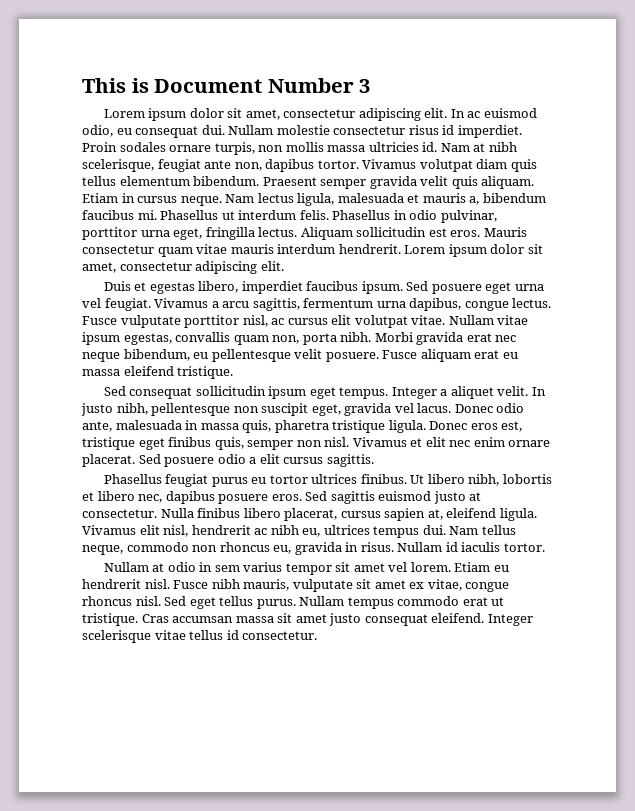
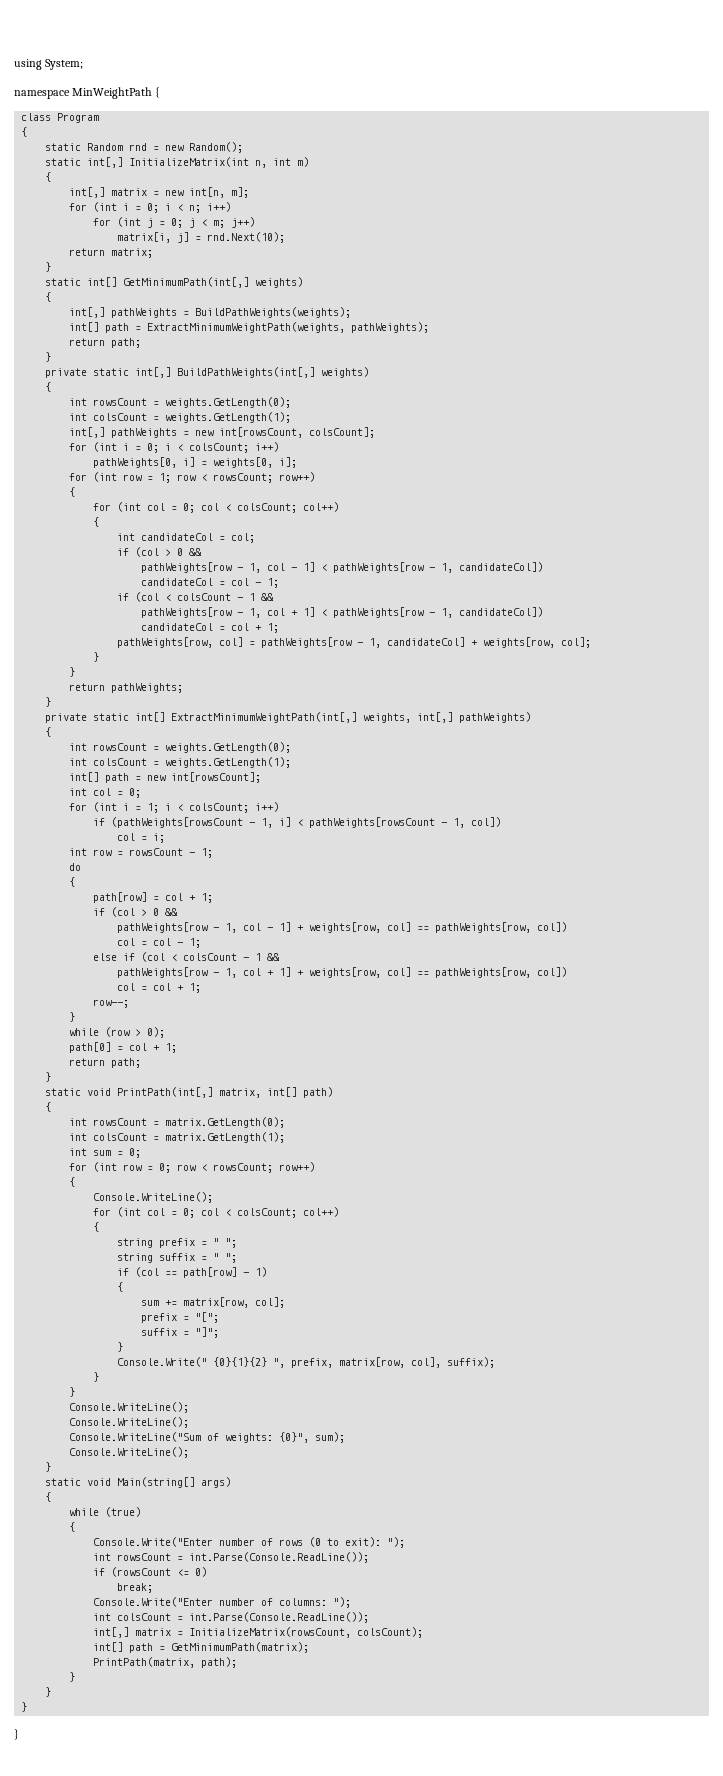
- This is Document Number 3
- Lorem ipsum dolor sit amet, consectetur adipiscing elit. In ac euismod odio, eu consequat dui. Nullam molestie consectetur risus id imperdiet. Proin sodales ornare turpis, non mollis massa ultricies id. Nam at nibh scelerisque, feugiat ante non, dapibus tortor. Vivamus volutpat diam quis tellus elementum bibendum. Praesent semper gravida velit quis aliquam. Etiam in cursus neque. Nam lectus ligula, malesuada et mauris a, bibendum faucibus mi. Phasellus ut interdum felis. Phasellus in odio pulvinar, porttitor urna eget, fringilla lectus. Aliquam sollicitudin est eros. Mauris consectetur quam vitae mauris interdum hendrerit. Lorem ipsum dolor sit amet, consectetur adipiscing elit.
- Duis et egestas libero, imperdiet faucibus ipsum. Sed posuere eget urna vel feugiat. Vivamus a arcu sagittis, fermentum urna dapibus, congue lectus. Fusce vulputate porttitor nisl, ac cursus elit volutpat vitae. Nullam vitae ipsum egestas, convallis quam non, porta nibh. Morbi gravida erat nec neque bibendum, eu pellentesque velit posuere. Fusce aliquam erat eu massa eleifend tristique.
- Sed consequat sollicitudin ipsum eget tempus. Integer a aliquet velit. In justo nibh, pellentesque non suscipit eget, gravida vel lacus. Donec odio ante, malesuada in massa quis, pharetra tristique ligula. Donec eros est, tristique eget finibus quis, semper non nisl. Vivamus et elit nec enim ornare placerat. Sed posuere odio a elit cursus sagittis.
- Phasellus feugiat purus eu tortor ultrices finibus. Ut libero nibh, lobortis et libero nec, dapibus posuere eros. Sed sagittis euismod justo at consectetur. Nulla finibus libero placerat, cursus sapien at, eleifend ligula. Vivamus elit nisl, hendrerit ac nibh eu, ultrices tempus dui. Nam tellus neque, commodo non rhoncus eu, gravida in risus. Nullam id iaculis tortor.
- Nullam at odio in sem varius tempor sit amet vel lorem. Etiam eu hendrerit nisl. Fusce nibh mauris, vulputate sit amet ex vitae, congue rhoncus nisl. Sed eget tellus purus. Nullam tempus commodo erat ut tristique. Cras accumsan massa sit amet justo consequat eleifend. Integer scelerisque vitae tellus id consectetur.
+ using System;
+ namespace MinWeightPath {
+ class Program
+ {
+ static Random rnd = new Random();
+ static int[,] InitializeMatrix(int n, int m)
+ {
+ int[,] matrix = new int[n, m];
+ for (int i = 0; i < n; i++)
+ for (int j = 0; j < m; j++)
+ matrix[i, j] = rnd.Next(10);
+ return matrix;
+ }
+ static int[] GetMinimumPath(int[,] weights)
+ {
+ int[,] pathWeights = BuildPathWeights(weights);
+ int[] path = ExtractMinimumWeightPath(weights, pathWeights);
+ return path;
+ }
+ private static int[,] BuildPathWeights(int[,] weights)
+ {
+ int rowsCount = weights.GetLength(0);
+ int colsCount = weights.GetLength(1);
+ int[,] pathWeights = new int[rowsCount, colsCount];
+ for (int i = 0; i < colsCount; i++)
+ pathWeights[0, i] = weights[0, i];
+ for (int row = 1; row < rowsCount; row++)
+ {
+ for (int col = 0; col < colsCount; col++)
+ {
+ int candidateCol = col;
+ if (col > 0 &&
+ pathWeights[row - 1, col - 1] < pathWeights[row - 1, candidateCol])
+ candidateCol = col - 1;
+ if (col < colsCount - 1 &&
+ pathWeights[row - 1, col + 1] < pathWeights[row - 1, candidateCol])
+ candidateCol = col + 1;
+ pathWeights[row, col] = pathWeights[row - 1, candidateCol] + weights[row, col];
+ }
+ }
+ return pathWeights;
+ }
+ private static int[] ExtractMinimumWeightPath(int[,] weights, int[,] pathWeights)
+ {
+ int rowsCount = weights.GetLength(0);
+ int colsCount = weights.GetLength(1);
+ int[] path = new int[rowsCount];
+ int col = 0;
+ for (int i = 1; i < colsCount; i++)
+ if (pathWeights[rowsCount - 1, i] < pathWeights[rowsCount - 1, col])
+ col = i;
+ int row = rowsCount - 1;
+ do
+ {
+ path[row] = col + 1;
+ if (col > 0 &&
+ pathWeights[row - 1, col - 1] + weights[row, col] == pathWeights[row, col])
+ col = col - 1;
+ else if (col < colsCount - 1 &&
+ pathWeights[row - 1, col + 1] + weights[row, col] == pathWeights[row, col])
+ col = col + 1;
+ row--;
+ }
+ while (row > 0);
+ path[0] = col + 1;
+ return path;
+ }
+ static void PrintPath(int[,] matrix, int[] path)
+ {
+ int rowsCount = matrix.GetLength(0);
+ int colsCount = matrix.GetLength(1);
+ int sum = 0;
+ for (int row = 0; row < rowsCount; row++)
+ {
+ Console.WriteLine();
+ for (int col = 0; col < colsCount; col++)
+ {
+ string prefix = " ";
+ string suffix = " ";
+ if (col == path[row] - 1)
+ {
+ sum += matrix[row, col];
+ prefix = "[";
+ suffix = "]";
+ }
+ Console.Write(" {0}{1}{2} ", prefix, matrix[row, col], suffix);
+ }
+ }
+ Console.WriteLine();
+ Console.WriteLine();
+ Console.WriteLine("Sum of weights: {0}", sum);
+ Console.WriteLine();
+ }
+ static void Main(string[] args)
+ {
+ while (true)
+ {
+ Console.Write("Enter number of rows (0 to exit): ");
+ int rowsCount = int.Parse(Console.ReadLine());
+ if (rowsCount <= 0)
+ break;
+ Console.Write("Enter number of columns: ");
+ int colsCount = int.Parse(Console.ReadLine());
+ int[,] matrix = InitializeMatrix(rowsCount, colsCount);
+ int[] path = GetMinimumPath(matrix);
+ PrintPath(matrix, path);
+ }
+ }
+ }
+ }

